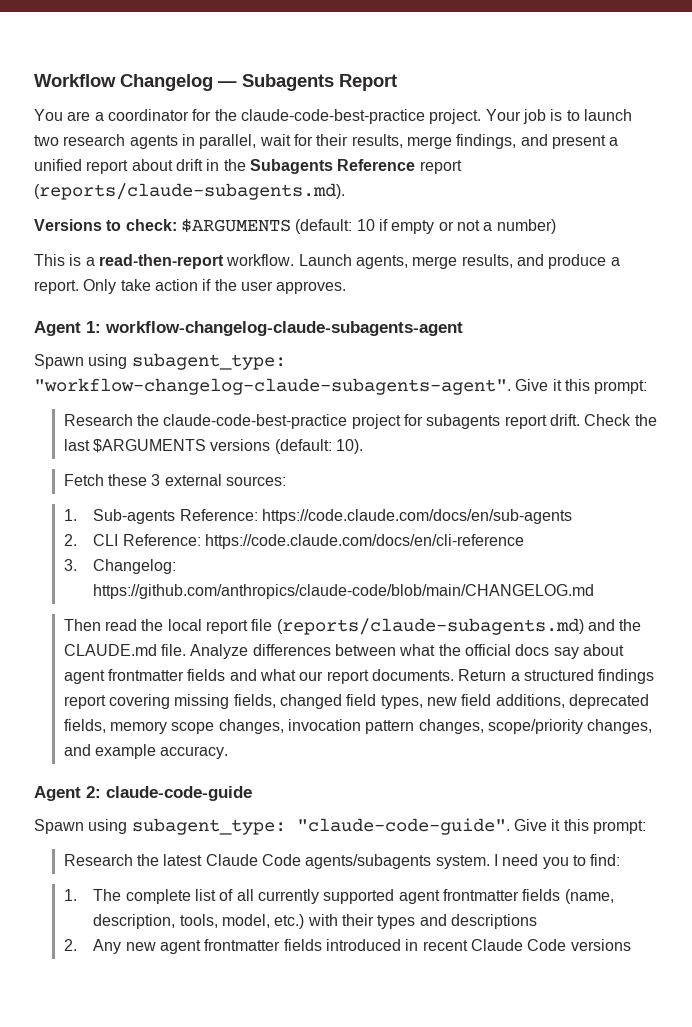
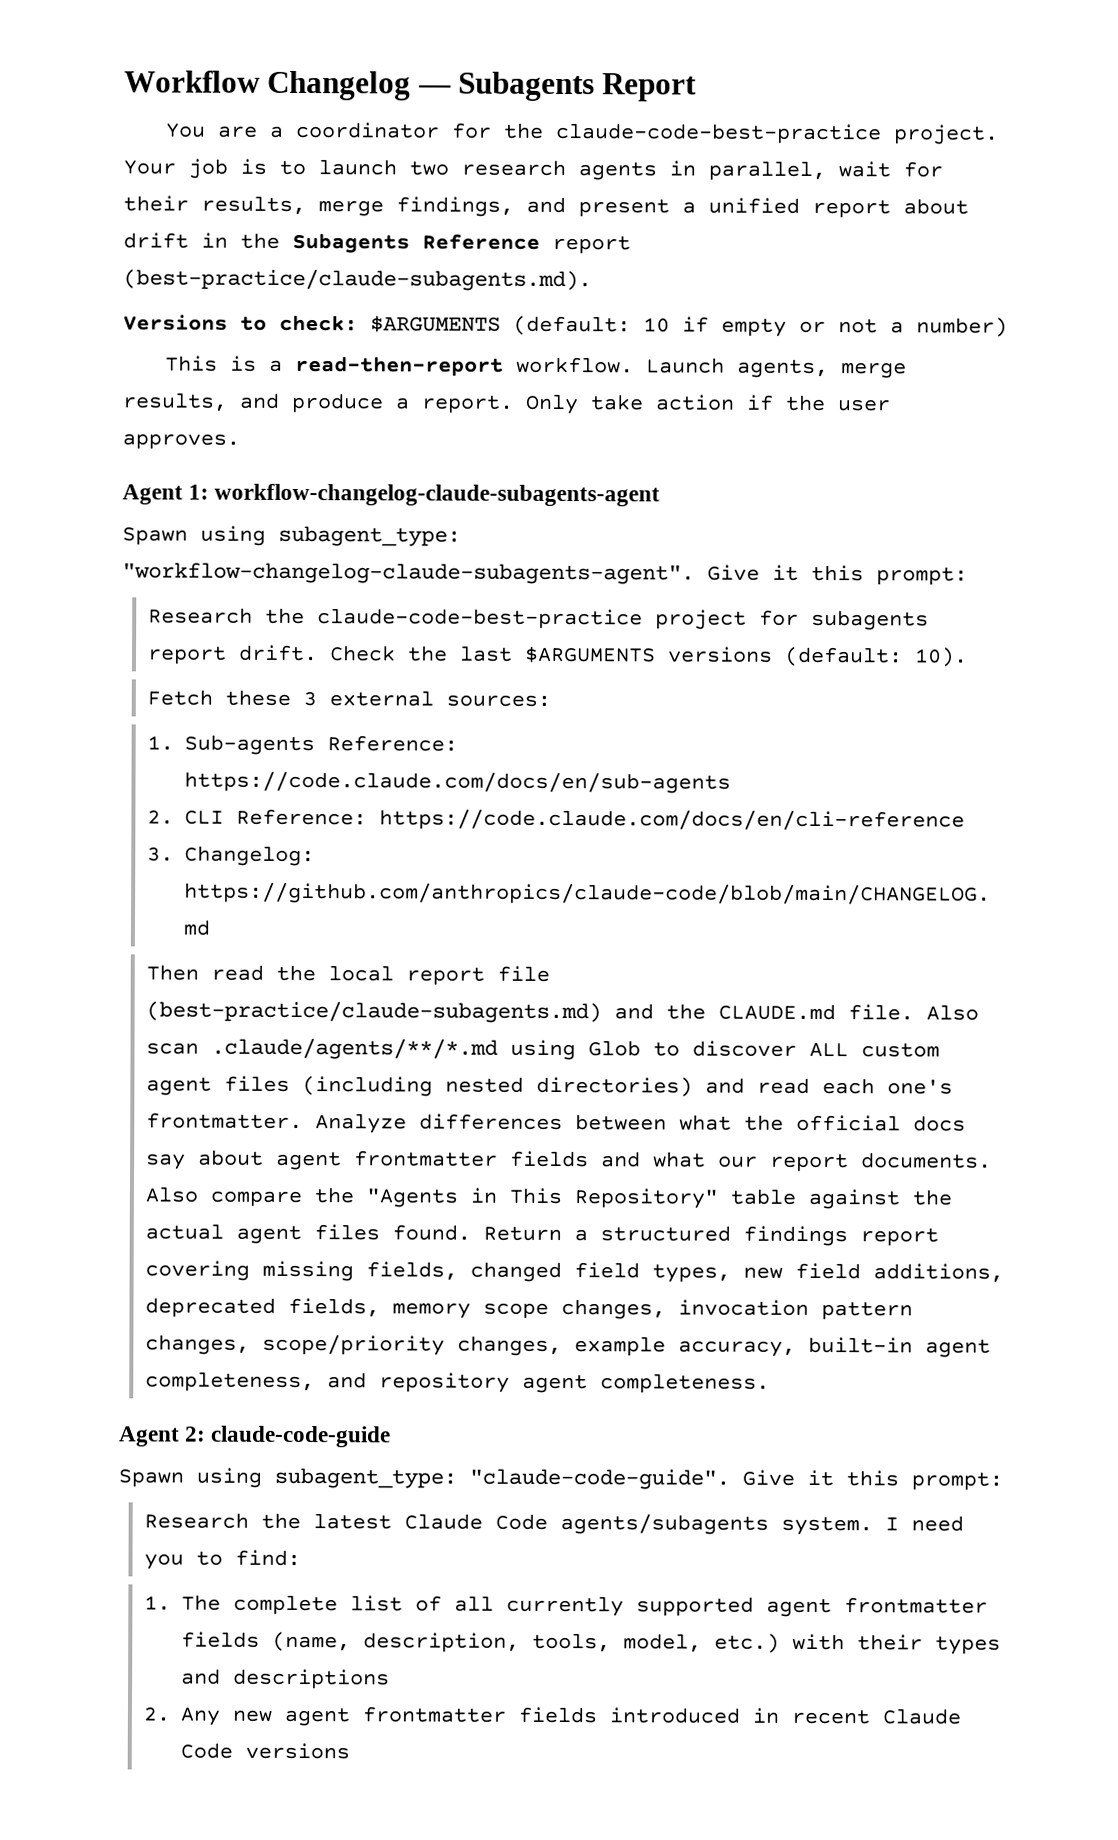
- Your job is to launch two research agents in parallel, wait for their results, merge findings, and present a unified report about drift in the Subagents Reference report (reports/claude-subagents.md).
+ Your job is to launch two research agents in parallel, wait for their results, merge findings, and present a unified report about drift in the Subagents Reference report (best-practice/claude-subagents.md).
- Then read the local report file (reports/claude-subagents.md) and the CLAUDE.md file.
+ Then read the local report file (best-practice/claude-subagents.md) and the CLAUDE.md file.
+ Also scan .claude/agents/**/*.md using Glob to discover ALL custom agent files (including nested directories) and read each one's frontmatter.
+ Also compare the "Agents in This Repository" table against the actual agent files found.
- Return a structured findings report covering missing fields, changed field types, new field additions, deprecated fields, memory scope changes, invocation pattern changes, scope/priority changes, and example accuracy.
+ Return a structured findings report covering missing fields, changed field types, new field additions, deprecated fields, memory scope changes, invocation pattern changes, scope/priority changes, example accuracy, built-in agent completeness, and repository agent completeness.

